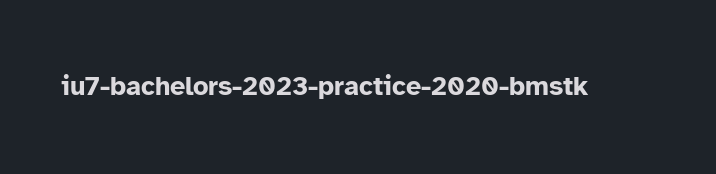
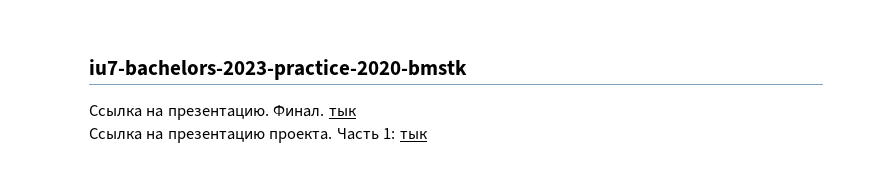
+ Ссылка на презентацию. Финал. тык
+ Ссылка на презентацию проекта. Часть 1: тык

